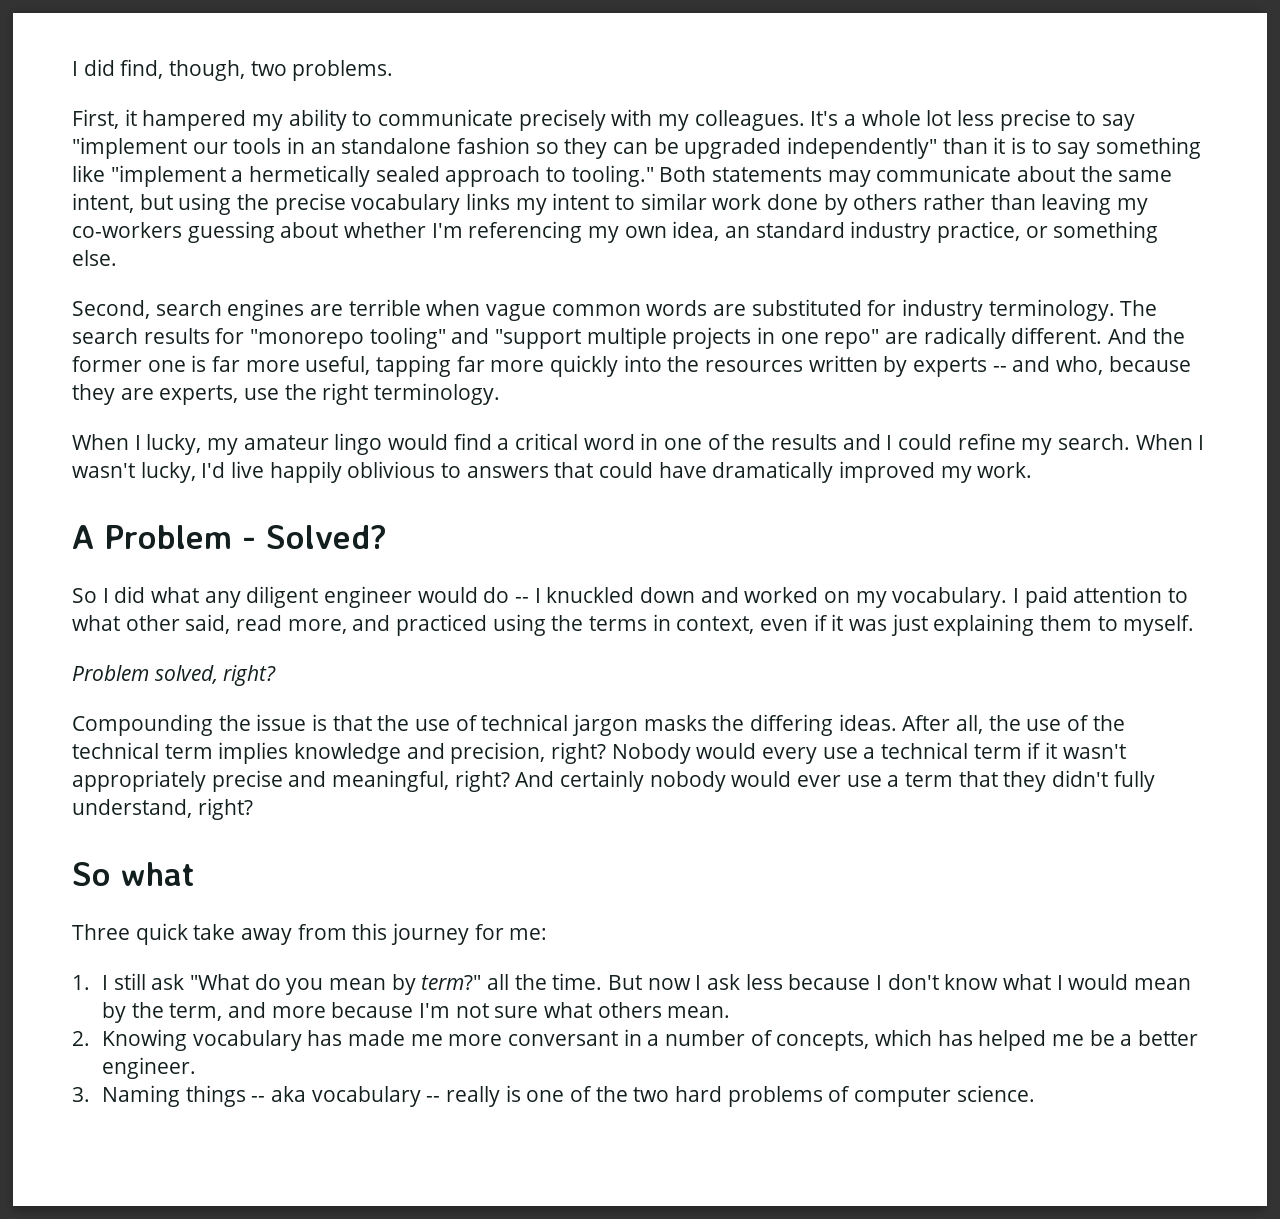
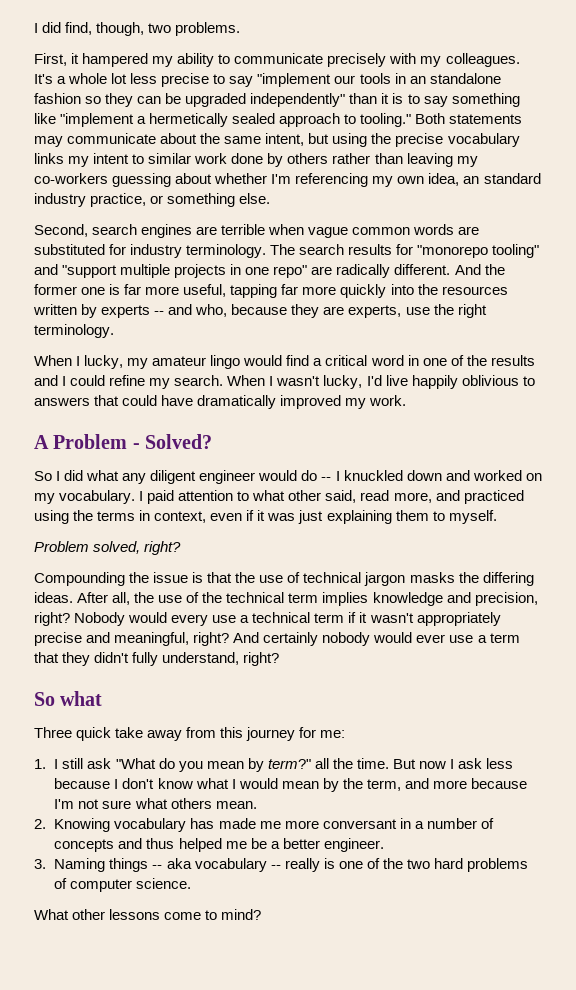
- 2. Knowing vocabulary has made me more conversant in a number of concepts, which has helped me be a better engineer.
+ 2. Knowing vocabulary has made me more conversant in a number of concepts and thus helped me be a better engineer.
+ What other lessons come to mind?

